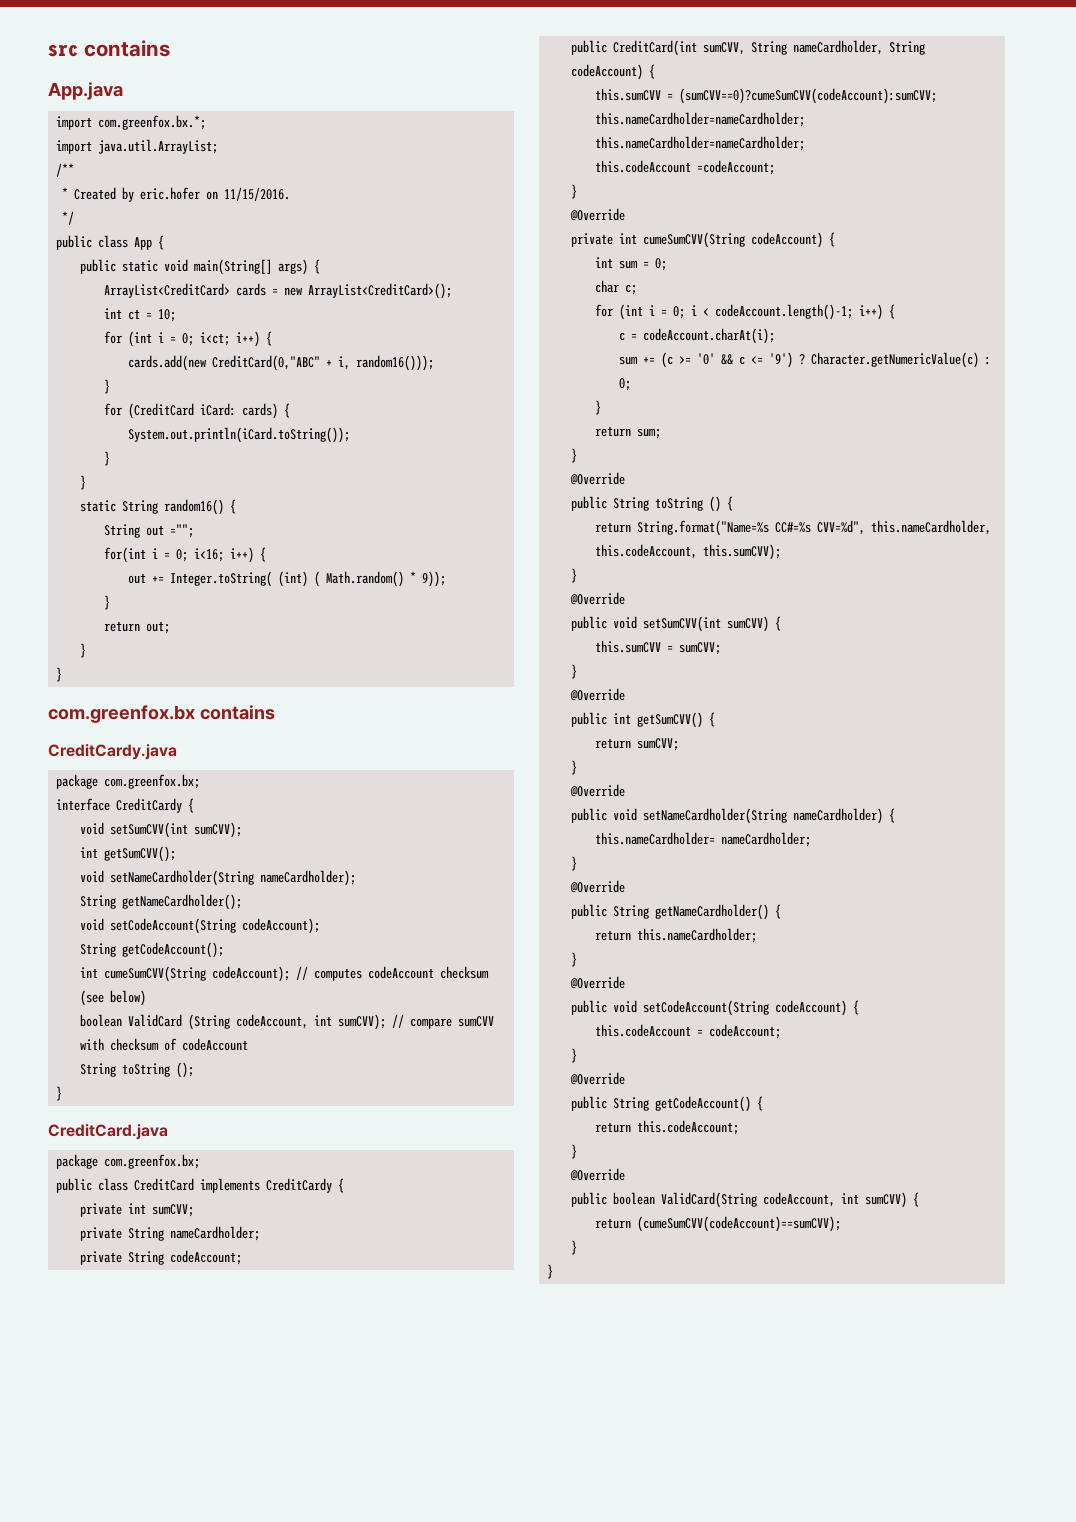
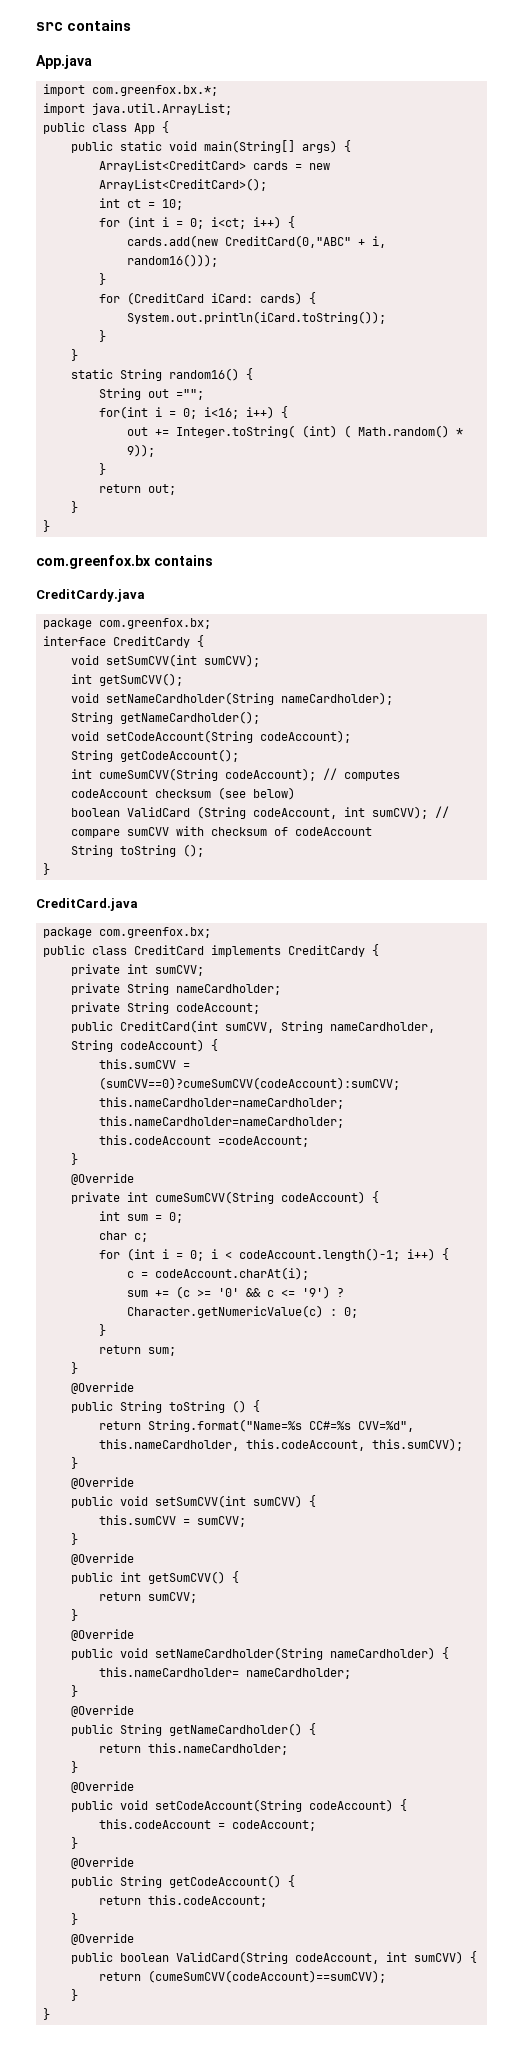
- /**
- * Created by eric.hofer on 11/15/2016.
- */

